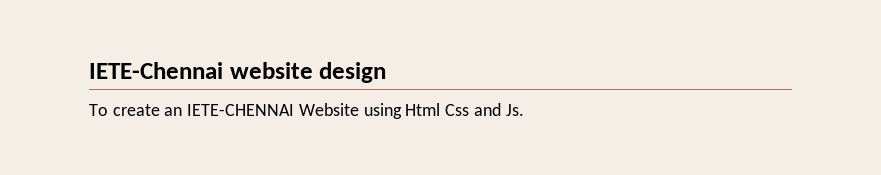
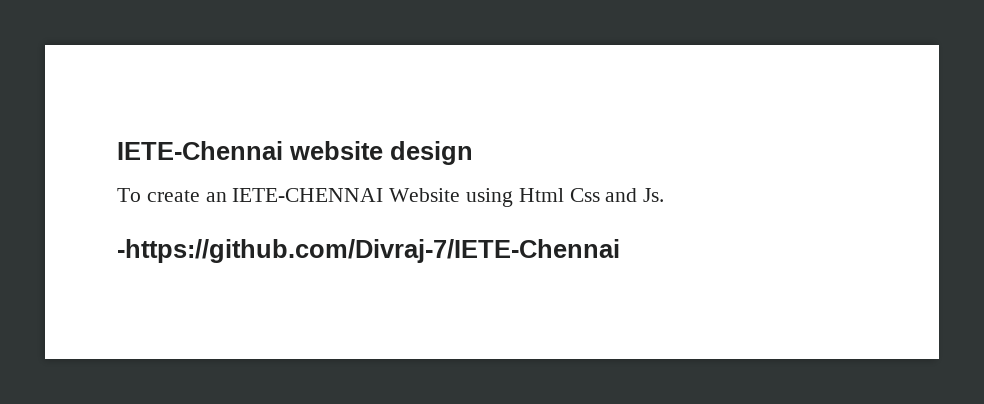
+ -https://github.com/Divraj-7/IETE-Chennai

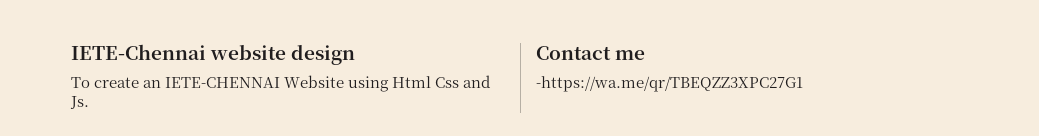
- -https://github.com/Divraj-7/IETE-Chennai
+ Contact me
+ -https://wa.me/qr/TBEQZZ3XPC27G1

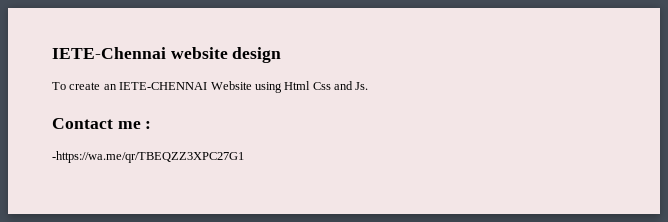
- Contact me
+ Contact me :

